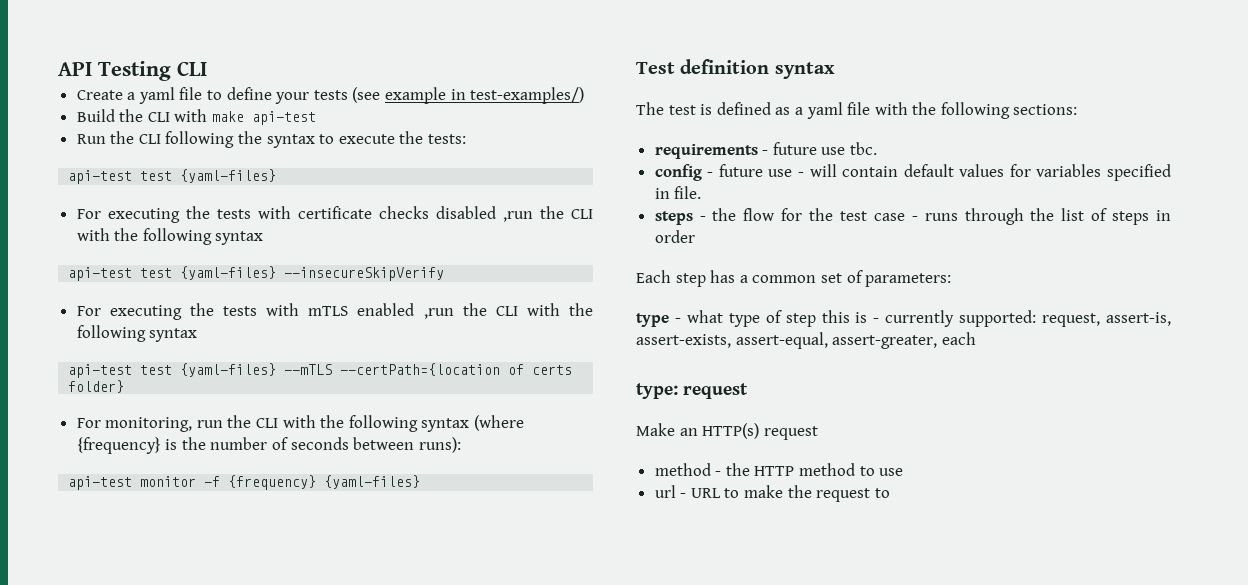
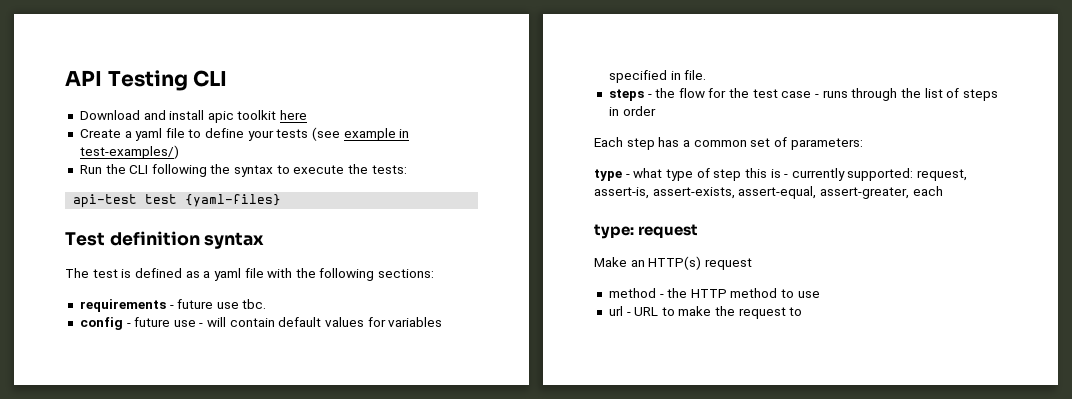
+ Download and install apic toolkit here
- Build the CLI with make api-test
- For executing the tests with certificate checks disabled ,run the CLI with the following syntax
- api-test test {yaml-files} --insecureSkipVerify
- For executing the tests with mTLS enabled ,run the CLI with the following syntax
- api-test test {yaml-files} --mTLS --certPath={location of certs folder}
- For monitoring, run the CLI with the following syntax (where {frequency} is the number of seconds between runs):
- api-test monitor -f {frequency} {yaml-files}

